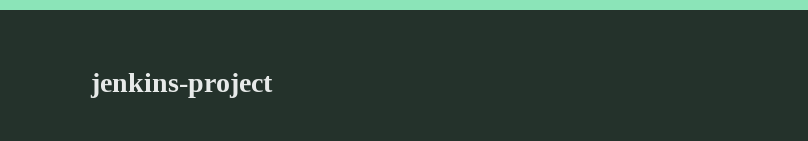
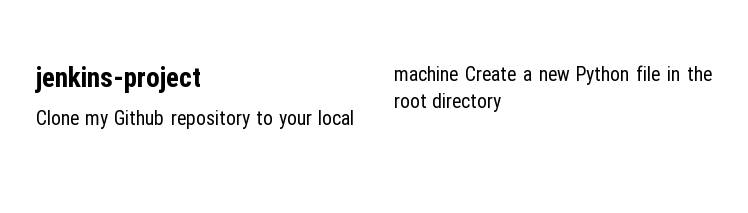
+ Clone my Github repository to your local machine Create a new Python file in the root directory

